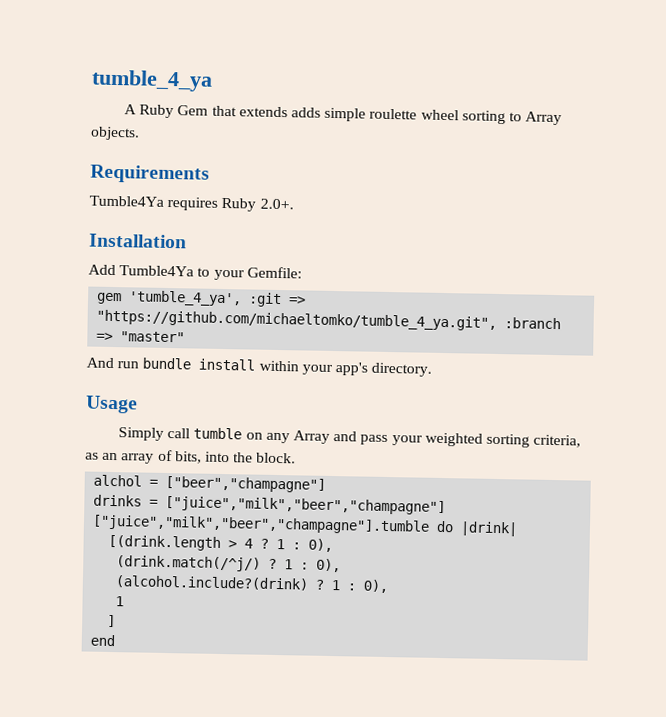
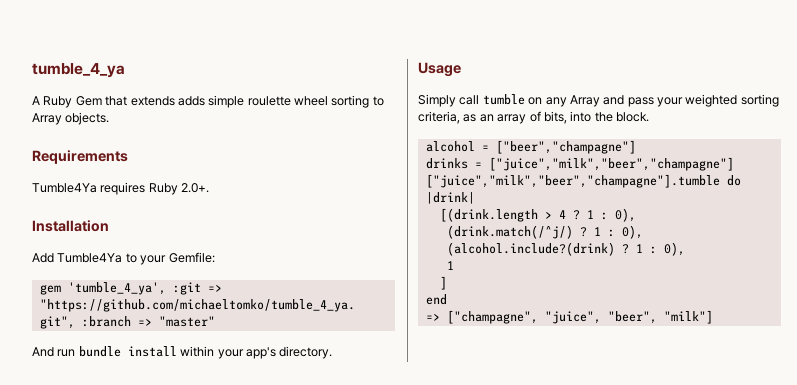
- alchol = ["beer","champagne"]
+ alcohol = ["beer","champagne"]
+ => ["champagne", "juice", "beer", "milk"]

